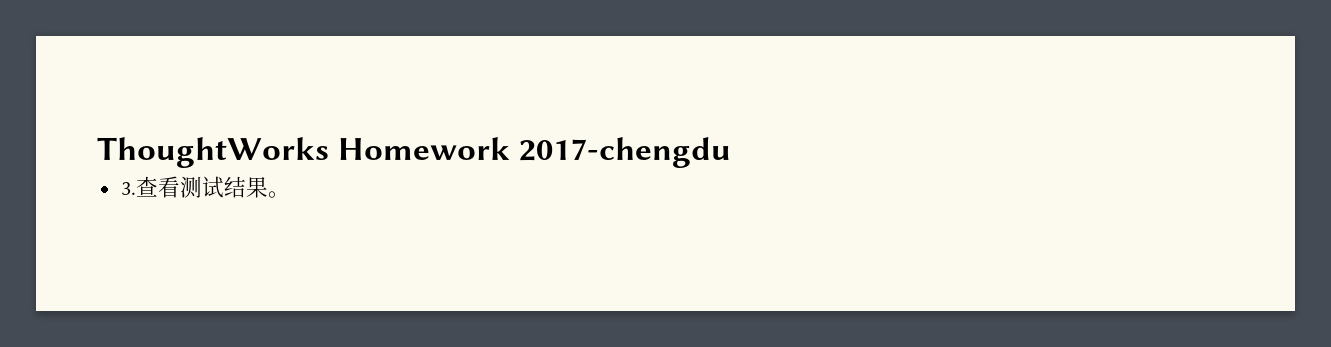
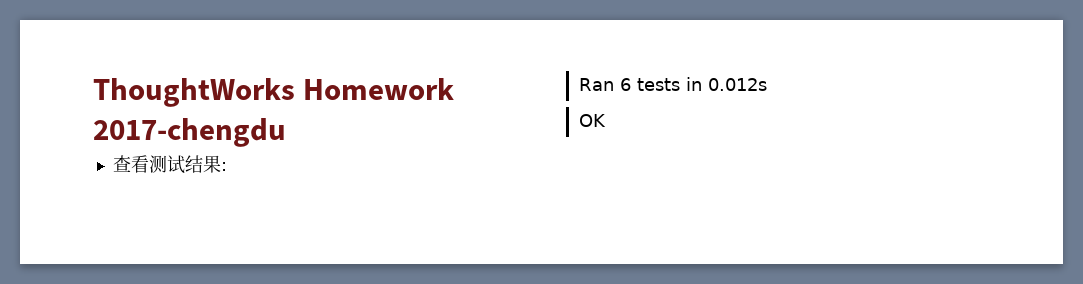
- 3.查看测试结果。
+ 查看测试结果:
+ Ran 6 tests in 0.012s
+ OK

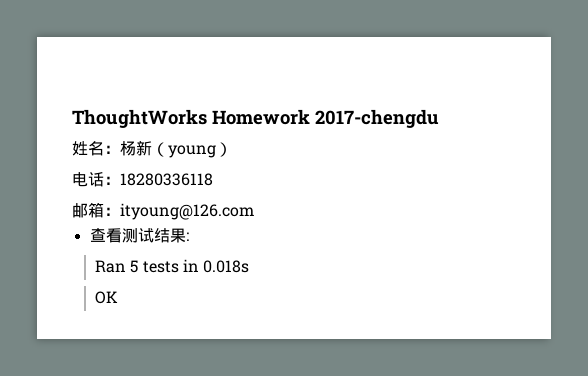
+ 姓名：杨新（young）
+ 电话：18280336118
+ 邮箱：ityoung@126.com
- Ran 6 tests in 0.012s
+ Ran 5 tests in 0.018s

